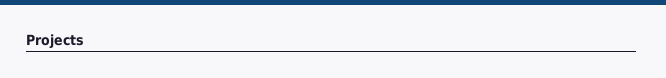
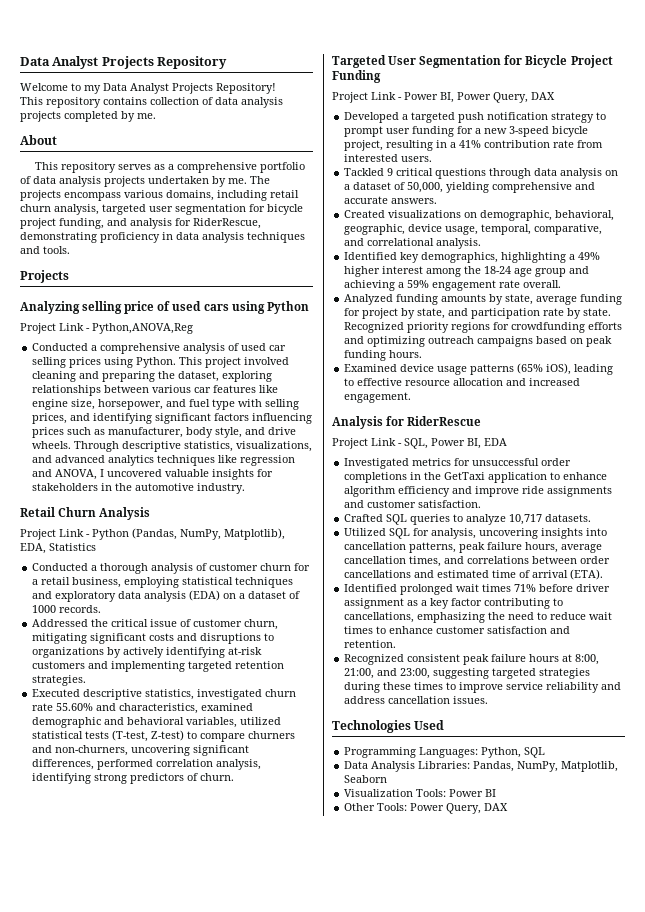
+ Data Analyst Projects Repository
+ Welcome to my Data Analyst Projects Repository!
+ This repository contains collection of data analysis projects completed by me.
+ About
+ This repository serves as a comprehensive portfolio of data analysis projects undertaken by me. The projects encompass various domains, including retail churn analysis, targeted user segmentation for bicycle project funding, and analysis for RiderRescue, demonstrating proficiency in data analysis techniques and tools.
  Projects
+ Analyzing selling price of used cars using Python
+ Project Link - Python,ANOVA,Reg
+ Conducted a comprehensive analysis of used car selling prices using Python. This project involved cleaning and preparing the dataset, exploring relationships between various car features like engine size, horsepower, and fuel type with selling prices, and identifying significant factors influencing prices such as manufacturer, body style, and drive wheels. Through descriptive statistics, visualizations, and advanced analytics techniques like regression and ANOVA, I uncovered valuable insights for stakeholders in the automotive industry.
+ Retail Churn Analysis
+ Project Link - Python (Pandas, NumPy, Matplotlib), EDA, Statistics
+ Conducted a thorough analysis of customer churn for a retail business, employing statistical techniques and exploratory data analysis (EDA) on a dataset of 1000 records.
+ Addressed the critical issue of customer churn, mitigating significant costs and disruptions to organizations by actively identifying at-risk customers and implementing targeted retention strategies.
+ Executed descriptive statistics, investigated churn rate 55.60% and characteristics, examined demographic and behavioral variables, utilized statistical tests (T-test, Z-test) to compare churners and non-churners, uncovering significant differences, performed correlation analysis, identifying strong predictors of churn.
+ Targeted User Segmentation for Bicycle Project Funding
+ Project Link - Power BI, Power Query, DAX
+ Developed a targeted push notification strategy to prompt user funding for a new 3-speed bicycle project, resulting in a 41% contribution rate from interested users.
+ Tackled 9 critical questions through data analysis on a dataset of 50,000, yielding comprehensive and accurate answers.
+ Created visualizations on demographic, behavioral, geographic, device usage, temporal, comparative, and correlational analysis.
+ Identified key demographics, highlighting a 49% higher interest among the 18-24 age group and achieving a 59% engagement rate overall.
+ Analyzed funding amounts by state, average funding for project by state, and participation rate by state. Recognized priority regions for crowdfunding efforts and optimizing outreach campaigns based on peak funding hours.
+ Examined device usage patterns (65% iOS), leading to effective resource allocation and increased engagement.
+ Analysis for RiderRescue
+ Project Link - SQL, Power BI, EDA
+ Investigated metrics for unsuccessful order completions in the GetTaxi application to enhance algorithm efficiency and improve ride assignments and customer satisfaction.
+ Crafted SQL queries to analyze 10,717 datasets.
+ Utilized SQL for analysis, uncovering insights into cancellation patterns, peak failure hours, average cancellation times, and correlations between order cancellations and estimated time of arrival (ETA).
+ Identified prolonged wait times 71% before driver assignment as a key factor contributing to cancellations, emphasizing the need to reduce wait times to enhance customer satisfaction and retention.
+ Recognized consistent peak failure hours at 8:00, 21:00, and 23:00, suggesting targeted strategies during these times to improve service reliability and address cancellation issues.
+ Technologies Used
+ Programming Languages: Python, SQL
+ Data Analysis Libraries: Pandas, NumPy, Matplotlib, Seaborn
+ Visualization Tools: Power BI
+ Other Tools: Power Query, DAX

